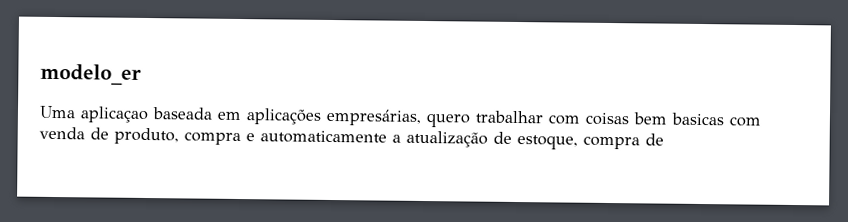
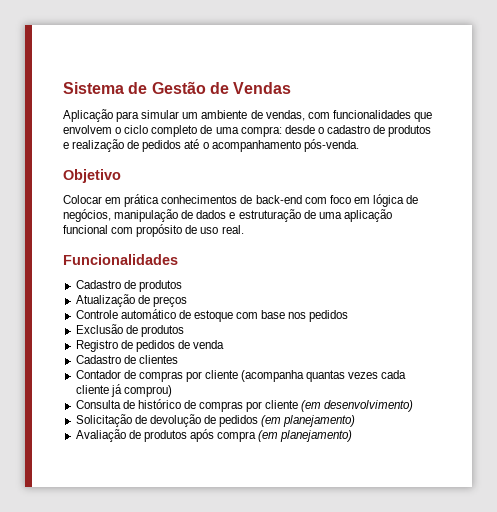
- modelo_er
- Uma aplicaçao baseada em aplicações empresárias, quero trabalhar com coisas bem basicas com venda de produto, compra e automaticamente a atualização de estoque, compra de
+ Sistema de Gestão de Vendas
+ Aplicação para simular um ambiente de vendas, com funcionalidades que envolvem o ciclo completo de uma compra: desde o cadastro de produtos e realização de pedidos até o acompanhamento pós-venda.
+ Objetivo
+ Colocar em prática conhecimentos de back-end com foco em lógica de negócios, manipulação de dados e estruturação de uma aplicação funcional com propósito de uso real.
+ Funcionalidades
+ Cadastro de produtos
+ Atualização de preços
+ Controle automático de estoque com base nos pedidos
+ Exclusão de produtos
+ Registro de pedidos de venda
+ Cadastro de clientes
+ Contador de compras por cliente (acompanha quantas vezes cada cliente já comprou)
+ Consulta de histórico de compras por cliente (em desenvolvimento)
+ Solicitação de devolução de pedidos (em planejamento)
+ Avaliação de produtos após compra (em planejamento)

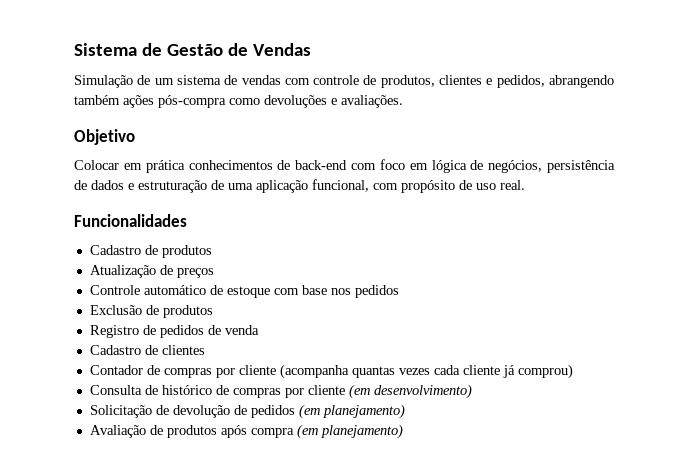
- Aplicação para simular um ambiente de vendas, com funcionalidades que envolvem o ciclo completo de uma compra: desde o cadastro de produtos e realização de pedidos até o acompanhamento pós-venda.
+ Simulação de um sistema de vendas com controle de produtos, clientes e pedidos, abrangendo também ações pós-compra como devoluções e avaliações.
- Colocar em prática conhecimentos de back-end com foco em lógica de negócios, manipulação de dados e estruturação de uma aplicação funcional com propósito de uso real.
+ Colocar em prática conhecimentos de back-end com foco em lógica de negócios, persistência de dados e estruturação de uma aplicação funcional, com propósito de uso real.

